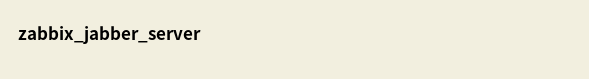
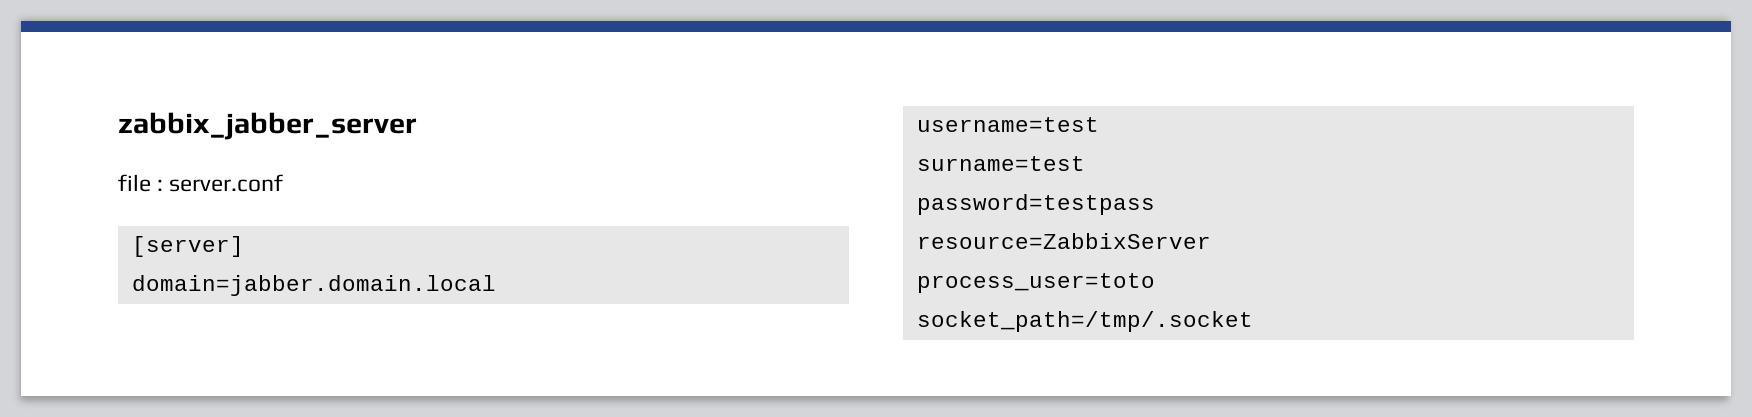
+ file : server.conf
+ [server]
+ domain=jabber.domain.local
+ username=test
+ surname=test
+ password=testpass
+ resource=ZabbixServer
+ process_user=toto
+ socket_path=/tmp/.socket

